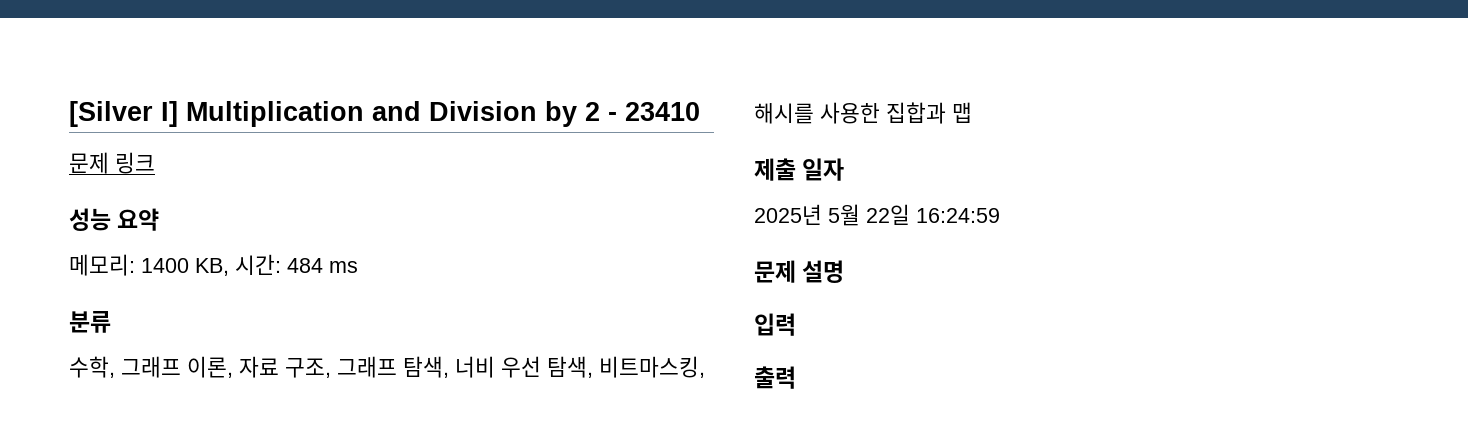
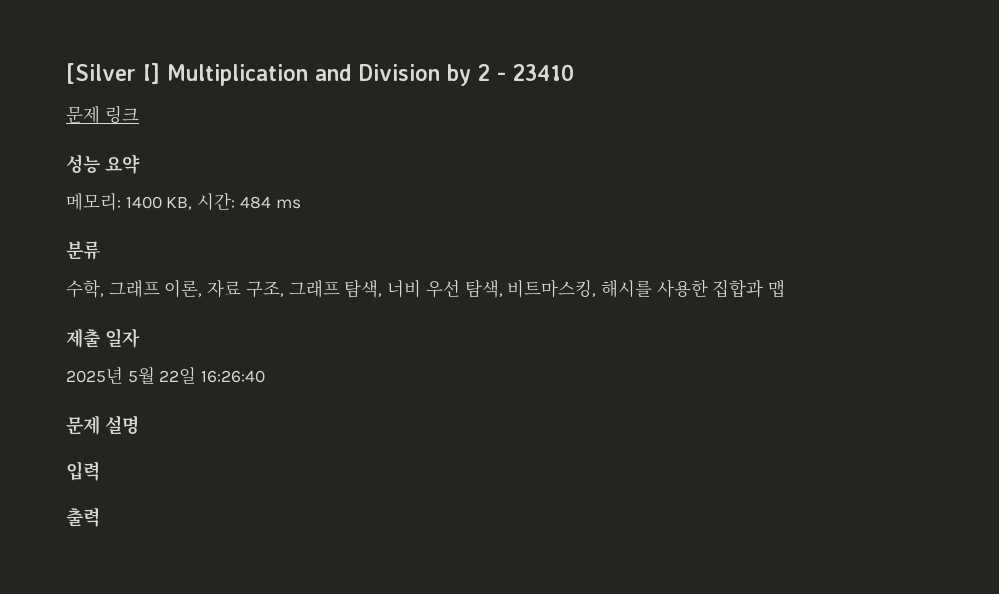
- 2025년 5월 22일 16:24:59
+ 2025년 5월 22일 16:26:40

